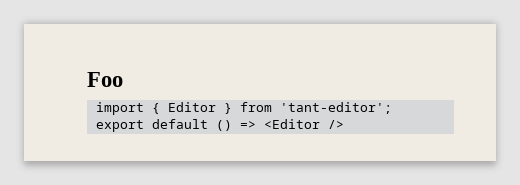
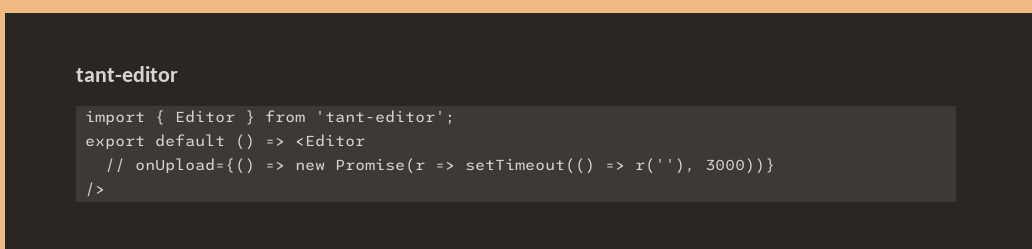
- Foo
+ tant-editor
- export default () => <Editor />
+ export default () => <Editor
+ // onUpload={() => new Promise(r => setTimeout(() => r(''), 3000))}
+ />

